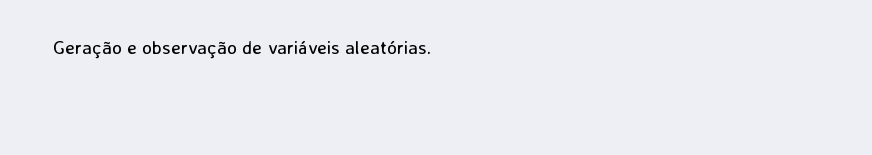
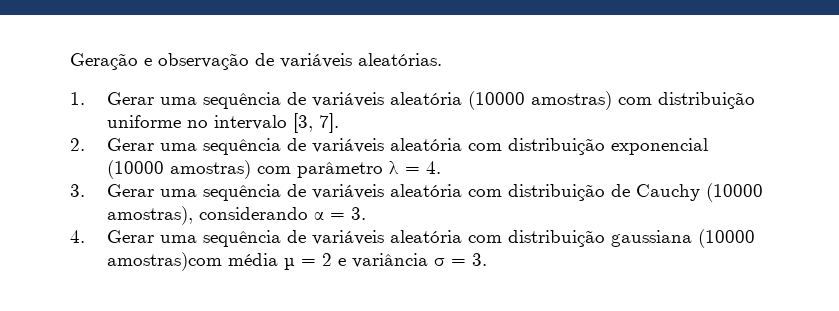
+ 1. Gerar uma sequência de variáveis aleatória (10000 amostras) com distribuição uniforme no intervalo [3, 7].
+ 2. Gerar uma sequência de variáveis aleatória com distribuição exponencial (10000 amostras) com parâmetro λ = 4.
+ 3. Gerar uma sequência de variáveis aleatória com distribuição de Cauchy (10000 amostras), considerando α = 3.
+ 4. Gerar uma sequência de variáveis aleatória com distribuição gaussiana (10000 amostras)com média µ = 2 e variância σ = 3.

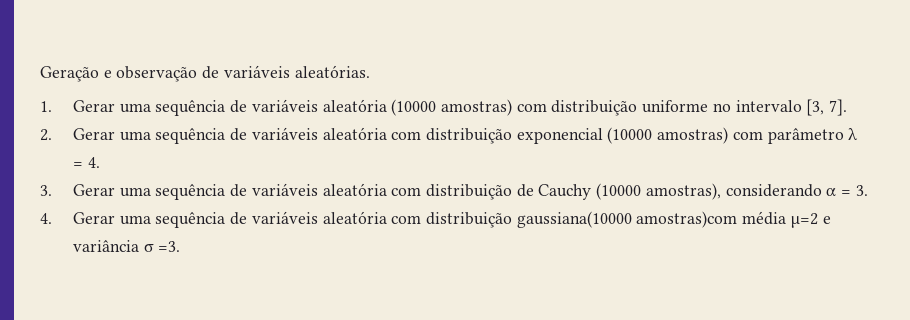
- 4. Gerar uma sequência de variáveis aleatória com distribuição gaussiana (10000 amostras)com média µ = 2 e variância σ = 3.
+ 4. Gerar uma sequência de variáveis aleatória com distribuição gaussiana(10000 amostras)com média µ=2 e variância σ =3.

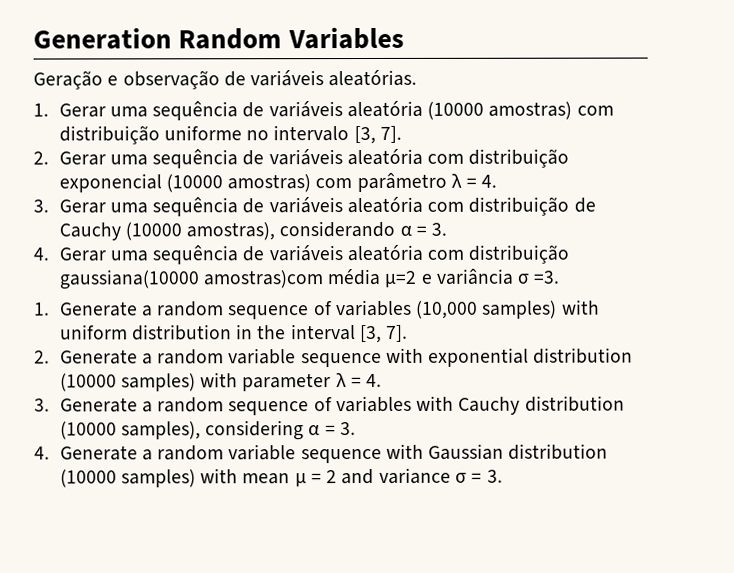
+ Generation Random Variables
+ 1. Generate a random sequence of variables (10,000 samples) with uniform distribution in the interval [3, 7].
+ 2. Generate a random variable sequence with exponential distribution (10000 samples) with parameter λ = 4.
+ 3. Generate a random sequence of variables with Cauchy distribution (10000 samples), considering α = 3.
+ 4. Generate a random variable sequence with Gaussian distribution (10000 samples) with mean μ = 2 and variance σ = 3.

